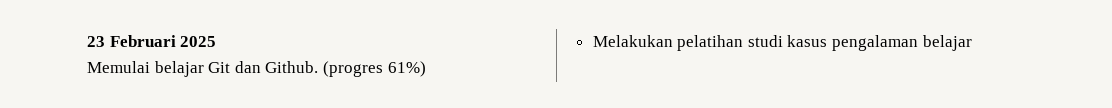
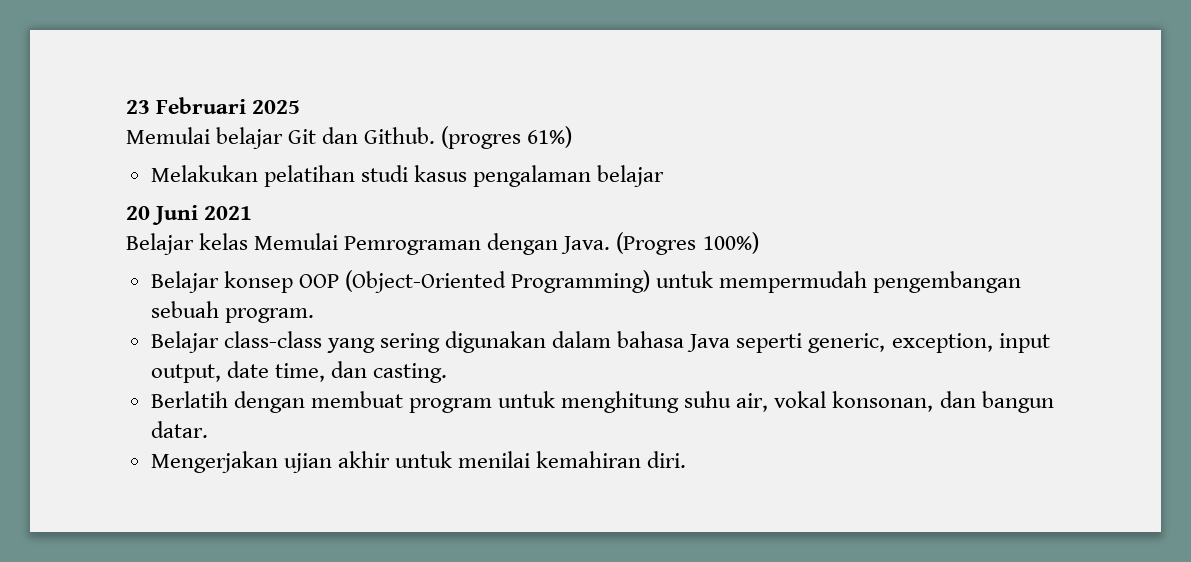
+ 20 Juni 2021
+ Belajar kelas Memulai Pemrograman dengan Java. (Progres 100%)
+ Belajar konsep OOP (Object-Oriented Programming) untuk mempermudah pengembangan sebuah program.
+ Belajar class-class yang sering digunakan dalam bahasa Java seperti generic, exception, input output, date time, dan casting.
+ Berlatih dengan membuat program untuk menghitung suhu air, vokal konsonan, dan bangun datar.
+ Mengerjakan ujian akhir untuk menilai kemahiran diri.

